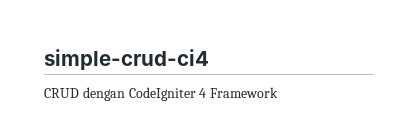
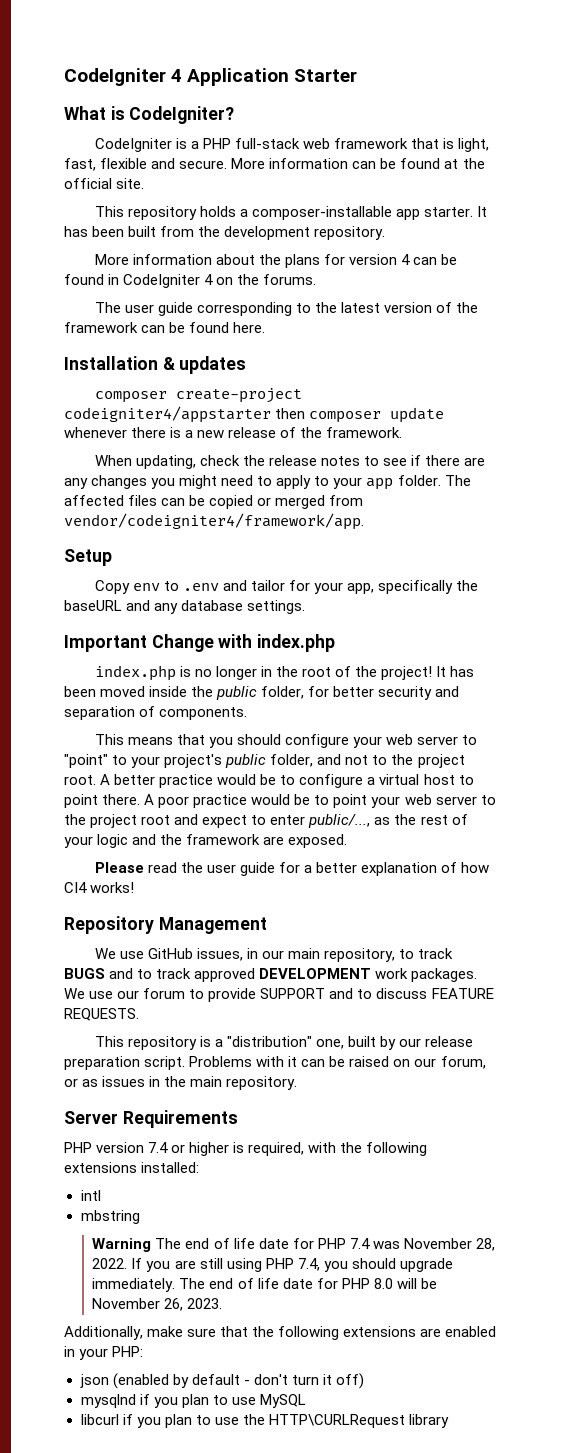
- simple-crud-ci4
- CRUD dengan CodeIgniter 4 Framework
+ CodeIgniter 4 Application Starter
+ What is CodeIgniter?
+ CodeIgniter is a PHP full-stack web framework that is light, fast, flexible and secure. More information can be found at the official site.
+ This repository holds a composer-installable app starter. It has been built from the development repository.
+ More information about the plans for version 4 can be found in CodeIgniter 4 on the forums.
+ The user guide corresponding to the latest version of the framework can be found here.
+ Installation & updates
+ composer create-project codeigniter4/appstarter then composer update whenever there is a new release of the framework.
+ When updating, check the release notes to see if there are any changes you might need to apply to your app folder. The affected files can be copied or merged from vendor/codeigniter4/framework/app.
+ Setup
+ Copy env to .env and tailor for your app, specifically the baseURL and any database settings.
+ Important Change with index.php
+ index.php is no longer in the root of the project! It has been moved inside the public folder, for better security and separation of components.
+ This means that you should configure your web server to "point" to your project's public folder, and not to the project root. A better practice would be to configure a virtual host to point there. A poor practice would be to point your web server to the project root and expect to enter public/..., as the rest of your logic and the framework are exposed.
+ Please read the user guide for a better explanation of how CI4 works!
+ Repository Management
+ We use GitHub issues, in our main repository, to track BUGS and to track approved DEVELOPMENT work packages. We use our forum to provide SUPPORT and to discuss FEATURE REQUESTS.
+ This repository is a "distribution" one, built by our release preparation script. Problems with it can be raised on our forum, or as issues in the main repository.
+ Server Requirements
+ PHP version 7.4 or higher is required, with the following extensions installed:
+ intl
+ mbstring
+ Warning The end of life date for PHP 7.4 was November 28, 2022. If you are still using PHP 7.4, you should upgrade immediately. The end of life date for PHP 8.0 will be November 26, 2023.
+ Additionally, make sure that the following extensions are enabled in your PHP:
+ json (enabled by default - don't turn it off)
+ mysqlnd if you plan to use MySQL
+ libcurl if you plan to use the HTTP\CURLRequest library

